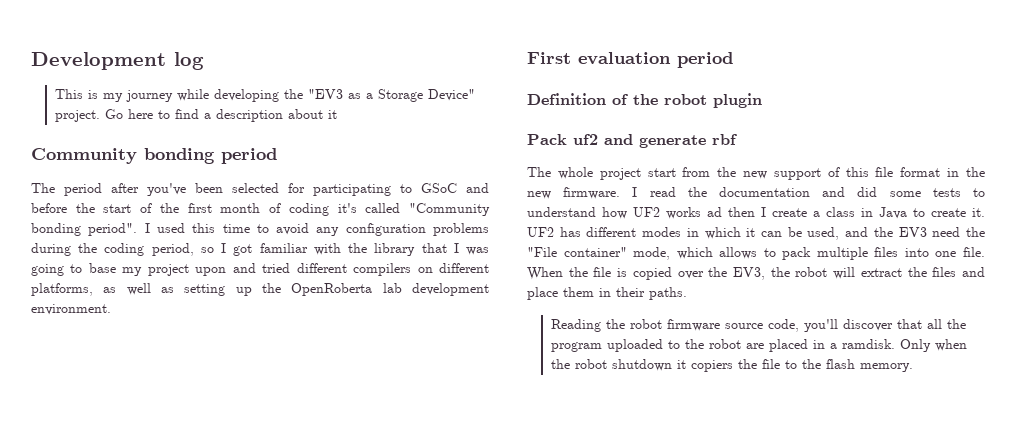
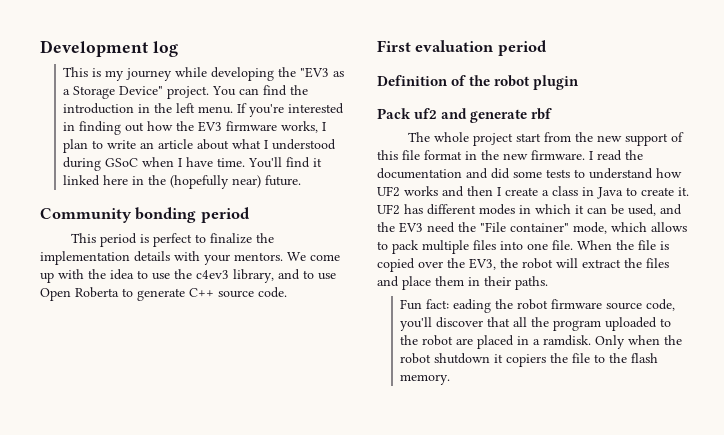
- Go here to find a description about it
+ You can find the introduction in the left menu. If you're interested in finding out how the EV3 firmware works, I plan to write an article about what I understood during GSoC when I have time. You'll find it linked here in the (hopefully near) future.
  Community bonding period
- The period after you've been selected for participating to GSoC and before the start of the first month of coding it's called "Community bonding period". I used this time to avoid any configuration problems during the coding period, so I got familiar with the library that I was going to base my project upon and tried different compilers on different platforms, as well as setting up the OpenRoberta lab development environment.
+ This period is perfect to finalize the implementation details with your mentors. We come up with the idea to use the c4ev3 library, and to use Open Roberta to generate C++ source code.
- I read the documentation and did some tests to understand how UF2 works ad then I create a class in Java to create it.
+ I read the documentation and did some tests to understand how UF2 works and then I create a class in Java to create it.
- Reading the robot firmware source code, you'll discover that all the program uploaded to the robot are placed in a ramdisk.
+ Fun fact: eading the robot firmware source code, you'll discover that all the program uploaded to the robot are placed in a ramdisk.

